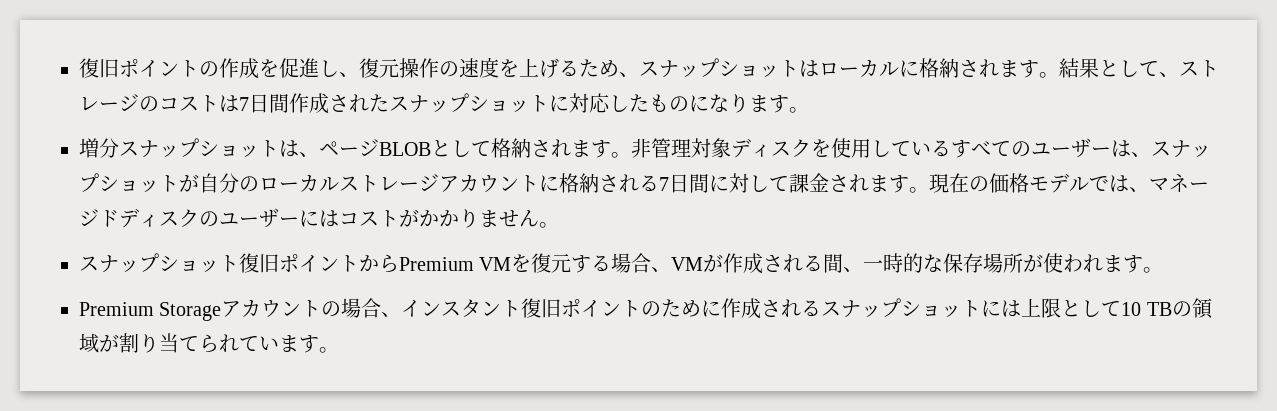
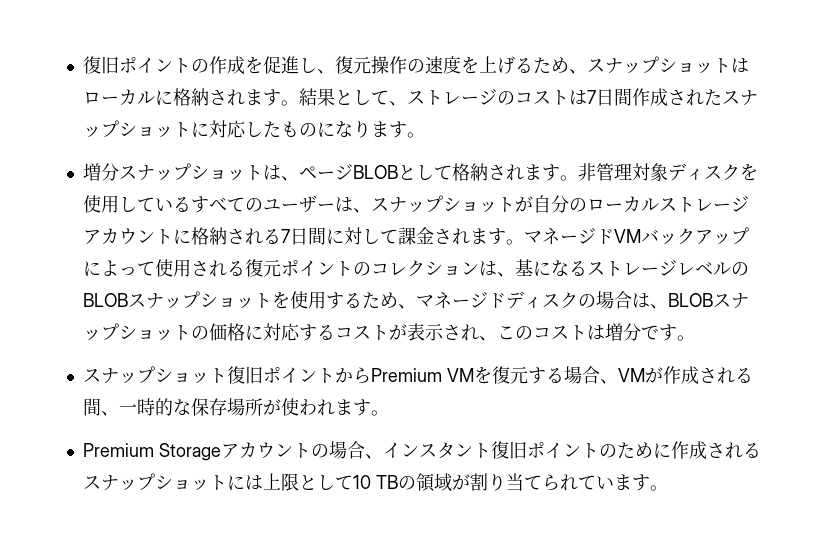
- 現在の価格モデルでは、マネージドディスクのユーザーにはコストがかかりません。
+ マネージドVMバックアップによって使用される復元ポイントのコレクションは、基になるストレージレベルのBLOBスナップショットを使用するため、マネージドディスクの場合は、BLOBスナップショットの価格に対応するコストが表示され、このコストは増分です。

